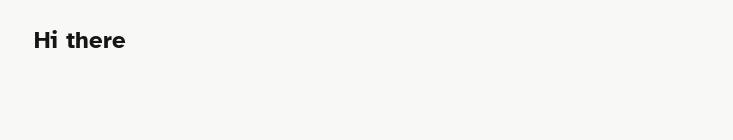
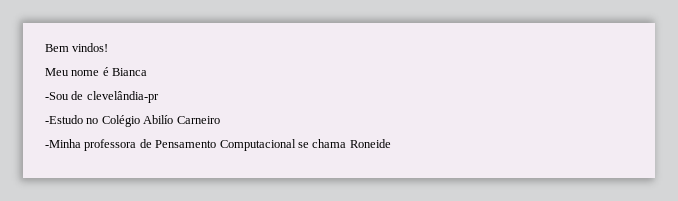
- Hi there
+ Bem vindos!
+ Meu nome é Bianca
+ -Sou de clevelândia-pr
+ -Estudo no Colégio Abilío Carneiro
+ -Minha professora de Pensamento Computacional se chama Roneide

